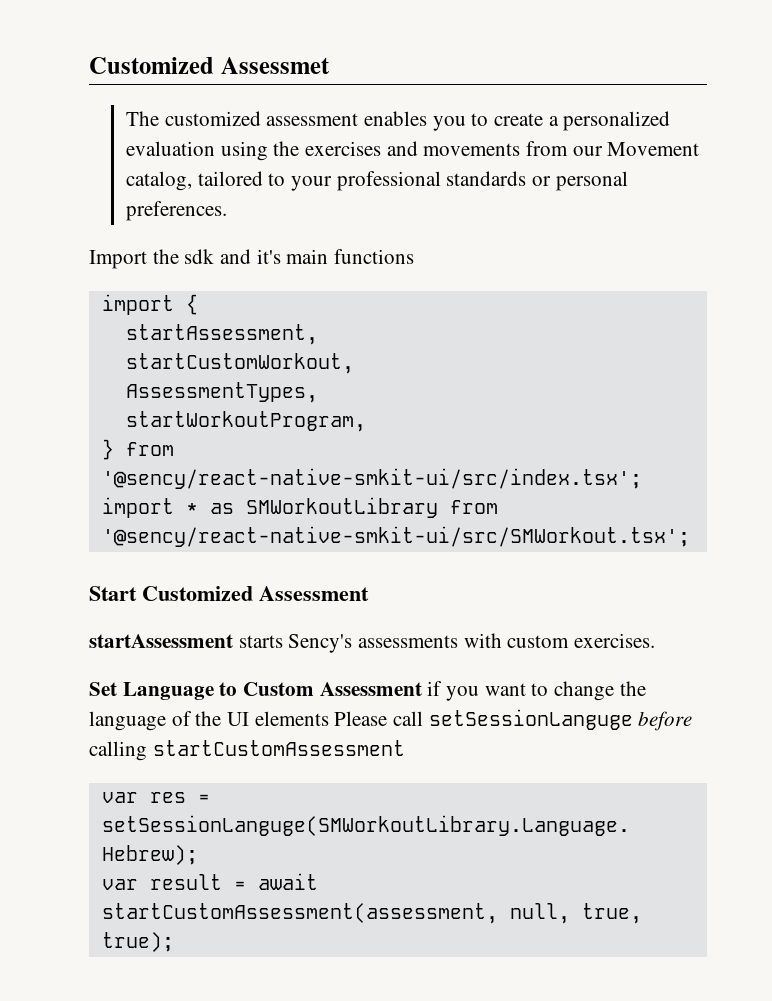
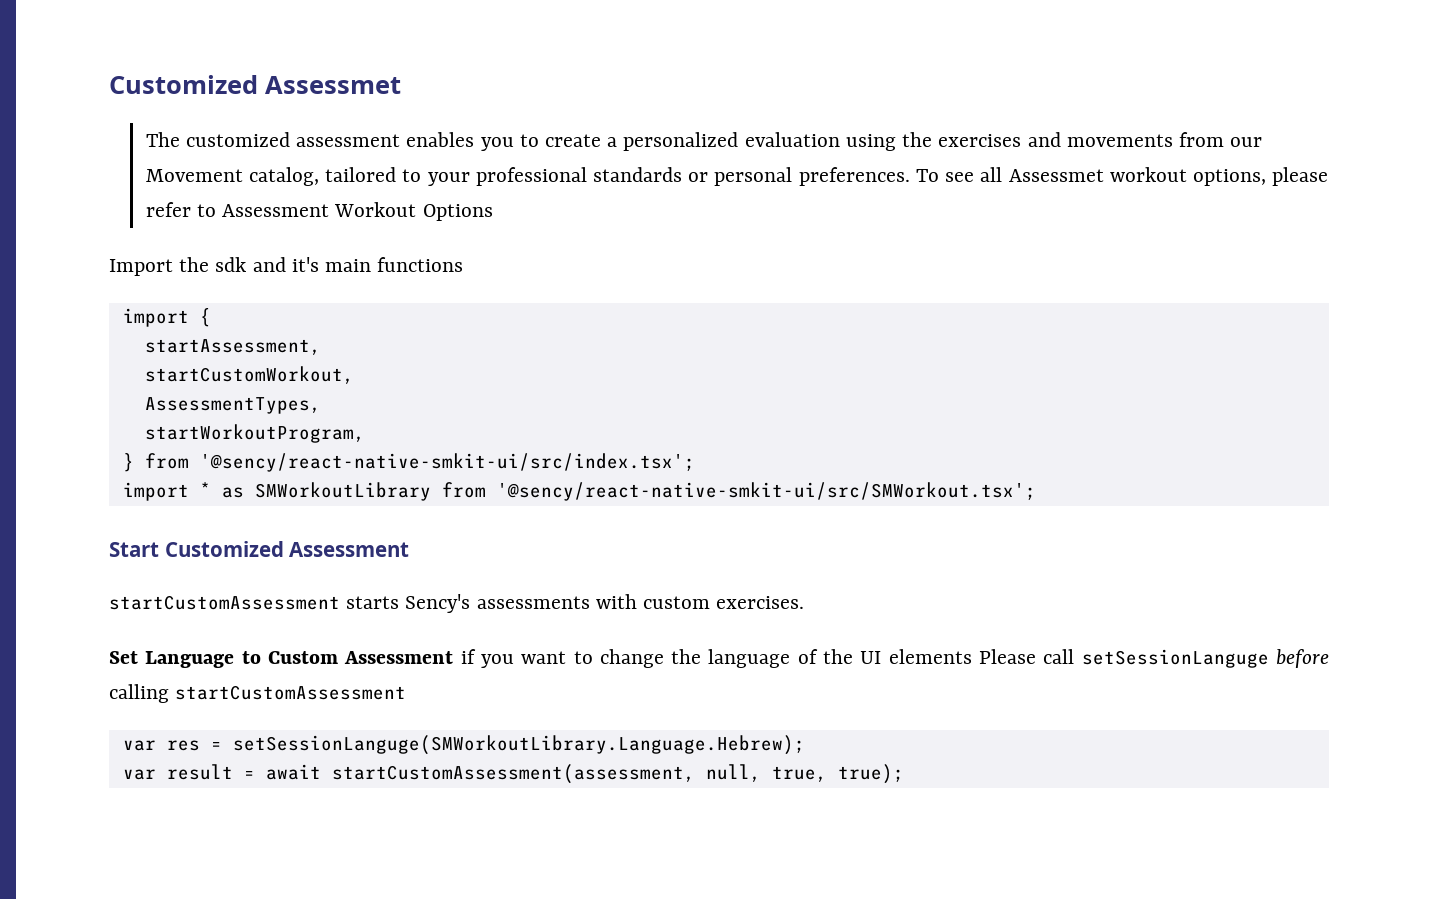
+ To see all Assessmet workout options, please refer to Assessment Workout Options
- startAssessment starts Sency's assessments with custom exercises.
+ startCustomAssessment starts Sency's assessments with custom exercises.

